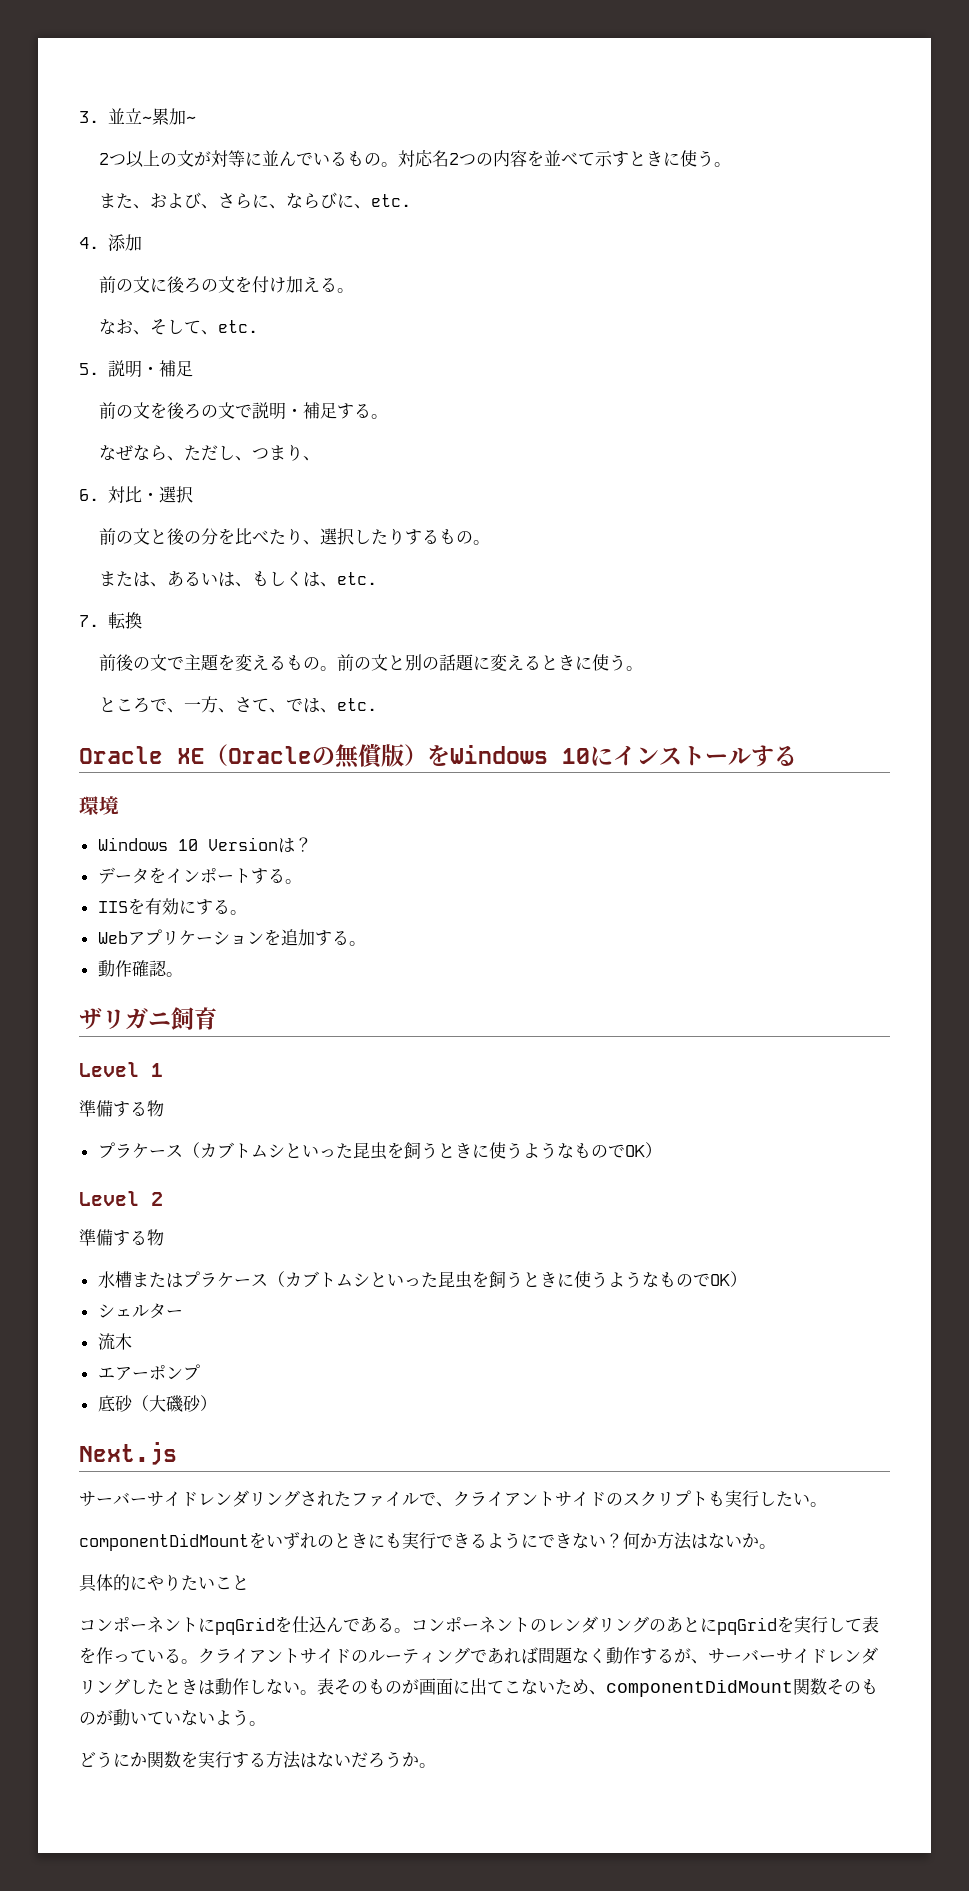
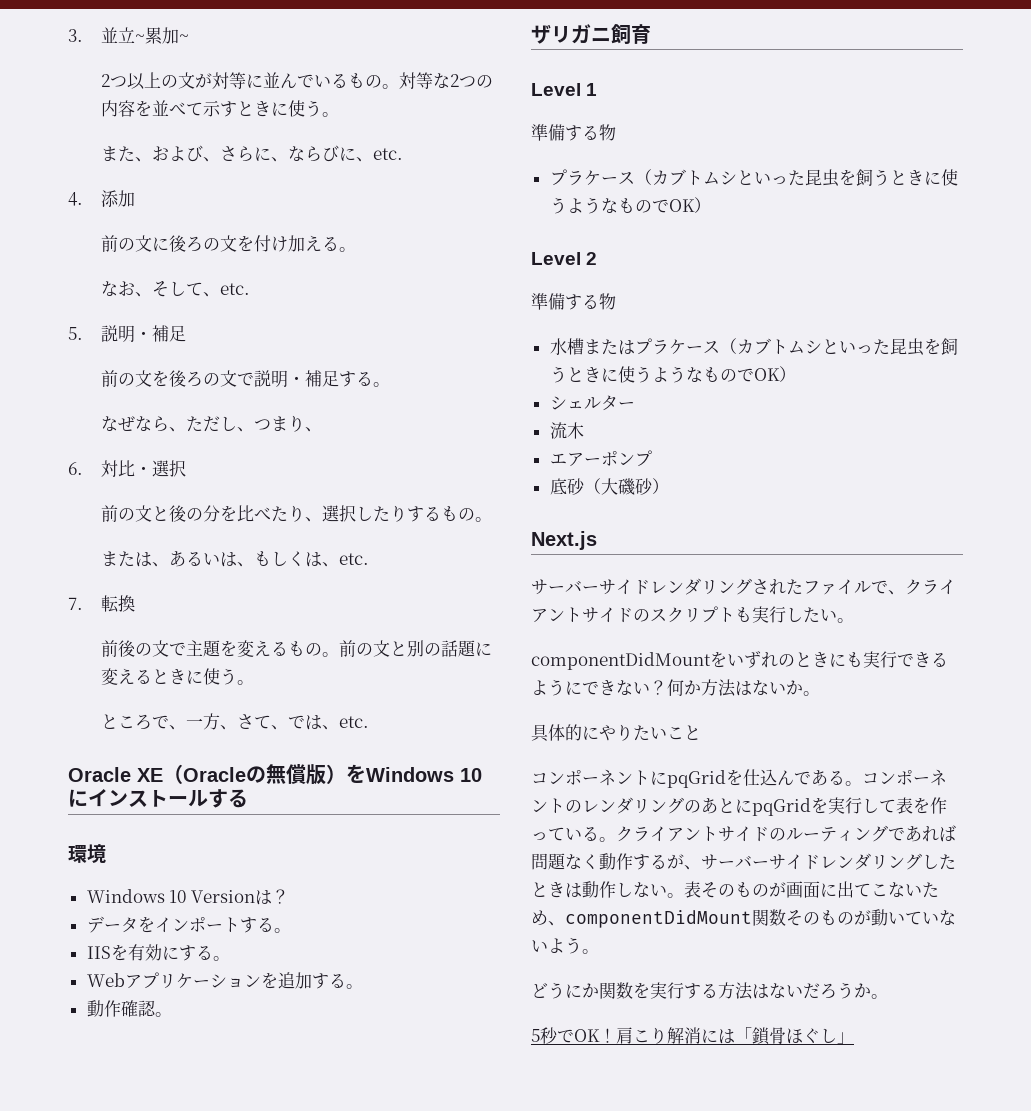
- 対応名2つの内容を並べて示すときに使う。
+ 対等な2つの内容を並べて示すときに使う。
+ 5秒でOK！肩こり解消には「鎖骨ほぐし」

